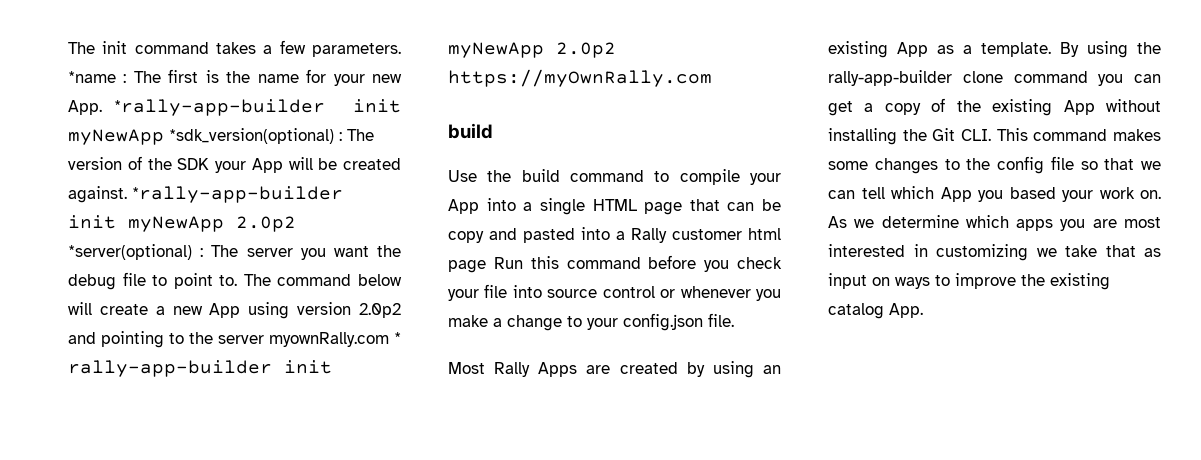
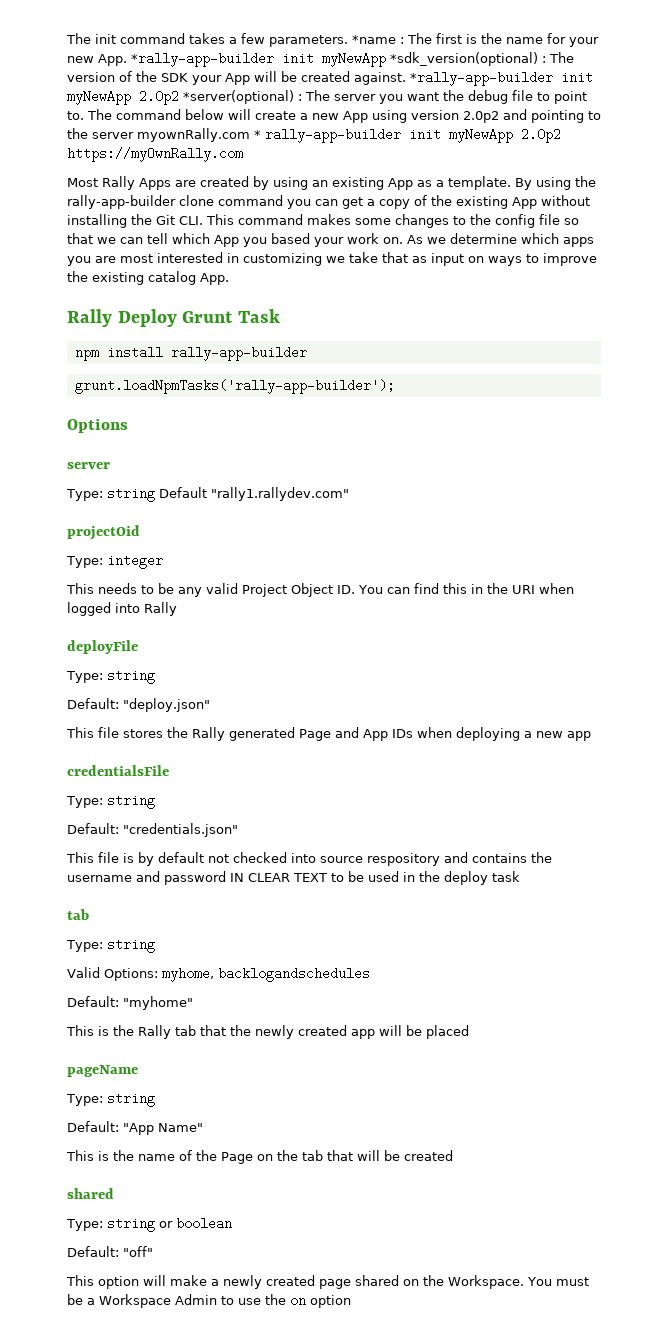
  The command below will create a new App using version 2.0p2 and pointing to the server myownRally.com * rally-app-builder init myNewApp 2.0p2 https://myOwnRally.com
- build
- Use the build command to compile your App into a single HTML page that can be copy and pasted into a Rally customer html page Run this command before you check your file into source control or whenever you make a change to your config.json file.
+ Rally Deploy Grunt Task
+ npm install rally-app-builder
+ grunt.loadNpmTasks('rally-app-builder');
+ Options
+ server
+ Type: string Default "rally1.rallydev.com"
+ projectOid
+ Type: integer
+ This needs to be any valid Project Object ID. You can find this in the URI when logged into Rally
+ deployFile
+ Type: string
+ Default: "deploy.json"
+ This file stores the Rally generated Page and App IDs when deploying a new app
+ credentialsFile
+ Type: string
+ Default: "credentials.json"
+ This file is by default not checked into source respository and contains the username and password IN CLEAR TEXT to be used in the deploy task
+ tab
+ Type: string
+ Valid Options: myhome, backlogandschedules
+ Default: "myhome"
+ This is the Rally tab that the newly created app will be placed
+ pageName
+ Type: string
+ Default: "App Name"
+ This is the name of the Page on the tab that will be created
+ shared
+ Type: string or boolean
+ Default: "off"
+ This option will make a newly created page shared on the Workspace. You must be a Workspace Admin to use the on option

